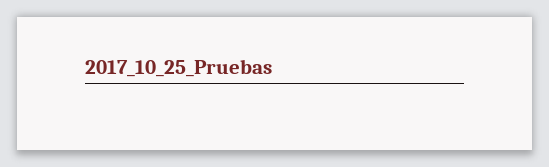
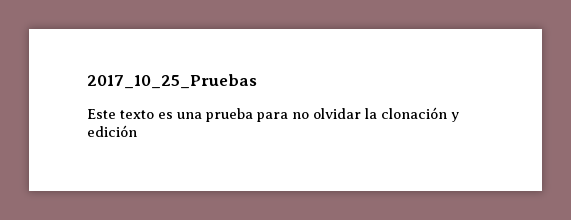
+ Este texto es una prueba para no olvidar la clonación y edición

